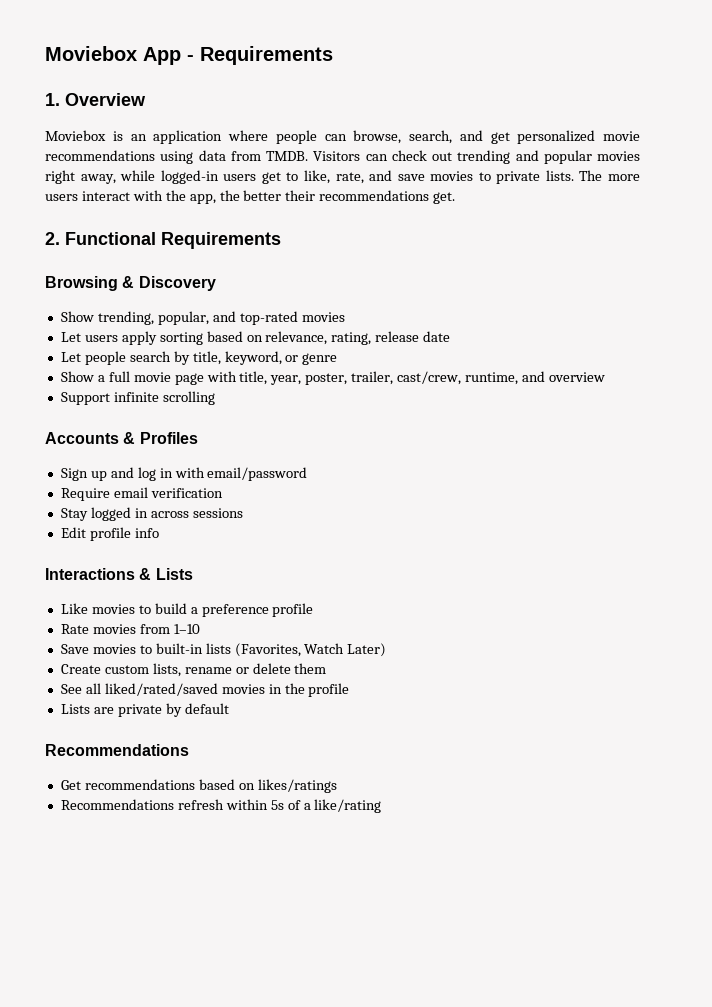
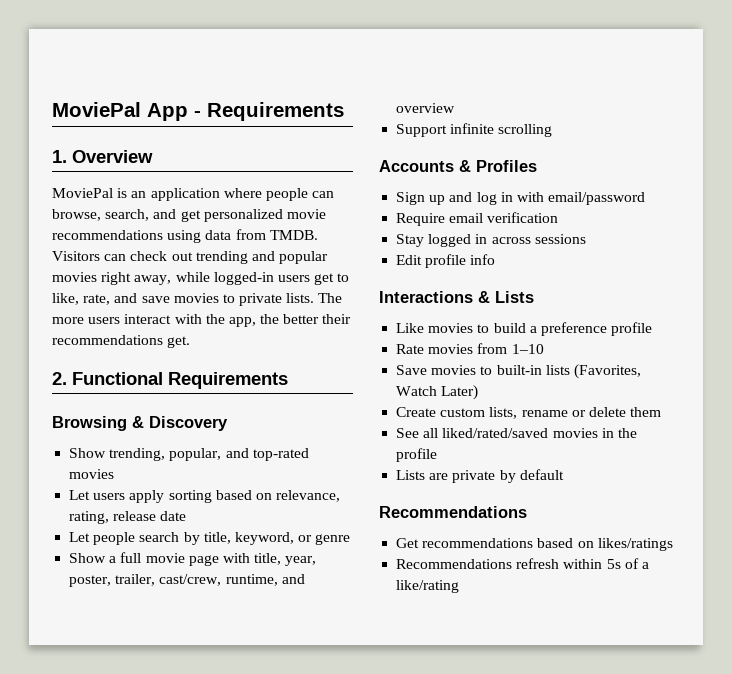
- Moviebox App - Requirements
+ MoviePal App - Requirements
- Moviebox is an application where people can browse, search, and get personalized movie recommendations using data from TMDB.
+ MoviePal is an application where people can browse, search, and get personalized movie recommendations using data from TMDB.

